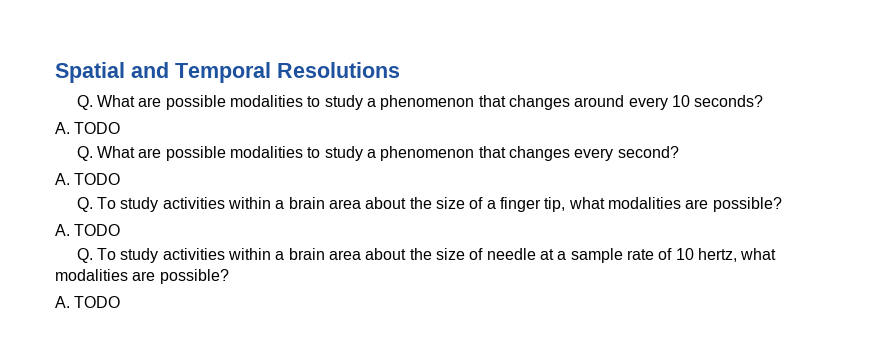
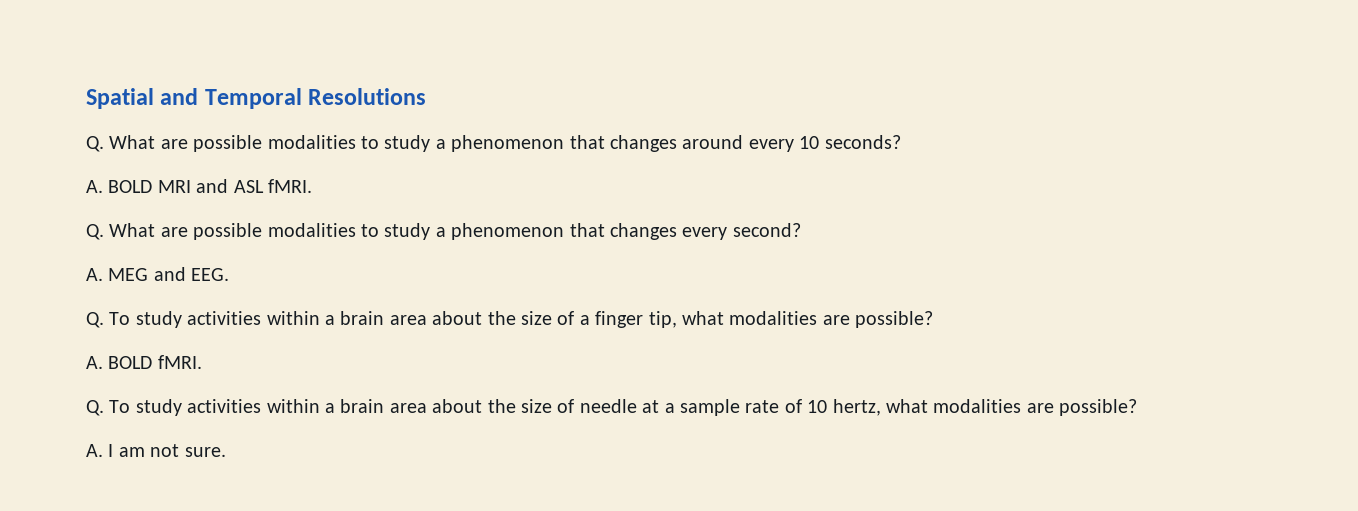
  Q. What are possible modalities to study a phenomenon that changes around every 10 seconds?
- A. TODO
+ A. BOLD MRI and ASL fMRI.
  Q. What are possible modalities to study a phenomenon that changes every second?
- A. TODO
+ A. MEG and EEG.
  Q. To study activities within a brain area about the size of a finger tip, what modalities are possible?
- A. TODO
+ A. BOLD fMRI.
  Q. To study activities within a brain area about the size of needle at a sample rate of 10 hertz, what modalities are possible?
- A. TODO
+ A. I am not sure.

